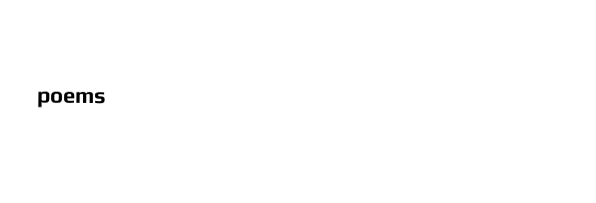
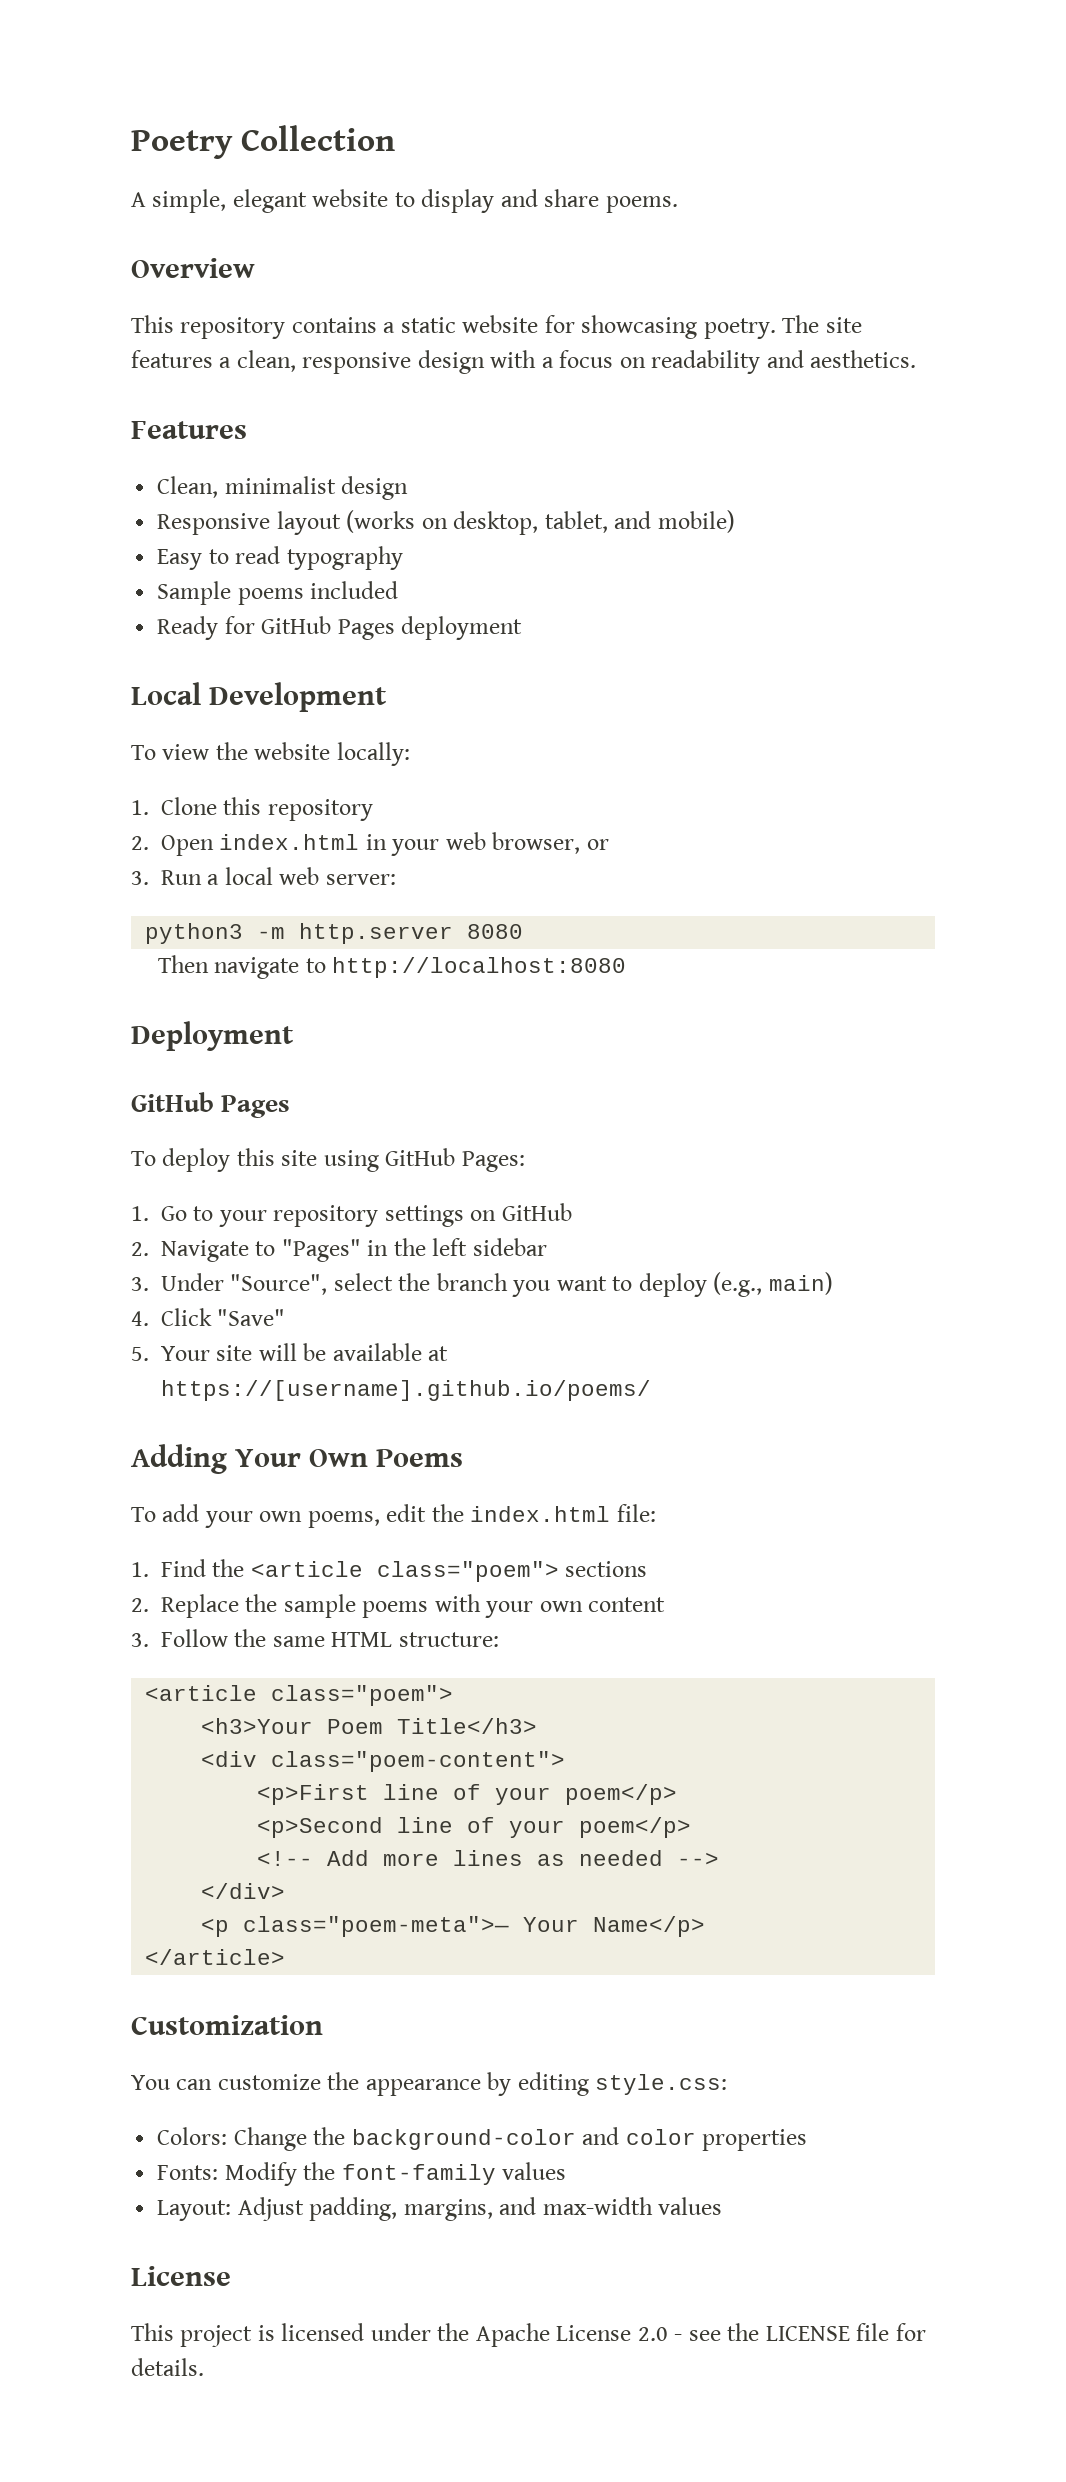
- poems
+ Poetry Collection
+ A simple, elegant website to display and share poems.
+ Overview
+ This repository contains a static website for showcasing poetry. The site features a clean, responsive design with a focus on readability and aesthetics.
+ Features
+ Clean, minimalist design
+ Responsive layout (works on desktop, tablet, and mobile)
+ Easy to read typography
+ Sample poems included
+ Ready for GitHub Pages deployment
+ Local Development
+ To view the website locally:
+ 1. Clone this repository
+ 2. Open index.html in your web browser, or
+ 3. Run a local web server:
+ python3 -m http.server 8080
+ Then navigate to http://localhost:8080
+ Deployment
+ GitHub Pages
+ To deploy this site using GitHub Pages:
+ 1. Go to your repository settings on GitHub
+ 2. Navigate to "Pages" in the left sidebar
+ 3. Under "Source", select the branch you want to deploy (e.g., main)
+ 4. Click "Save"
+ 5. Your site will be available at https://[username].github.io/poems/
+ Adding Your Own Poems
+ To add your own poems, edit the index.html file:
+ 1. Find the <article class="poem"> sections
+ 2. Replace the sample poems with your own content
+ 3. Follow the same HTML structure:
+ <article class="poem">
+ <h3>Your Poem Title</h3>
+ <div class="poem-content">
+ <p>First line of your poem</p>
+ <p>Second line of your poem</p>
+ <!-- Add more lines as needed -->
+ </div>
+ <p class="poem-meta">— Your Name</p>
+ </article>
+ Customization
+ You can customize the appearance by editing style.css:
+ Colors: Change the background-color and color properties
+ Fonts: Modify the font-family values
+ Layout: Adjust padding, margins, and max-width values
+ License
+ This project is licensed under the Apache License 2.0 - see the LICENSE file for details.

